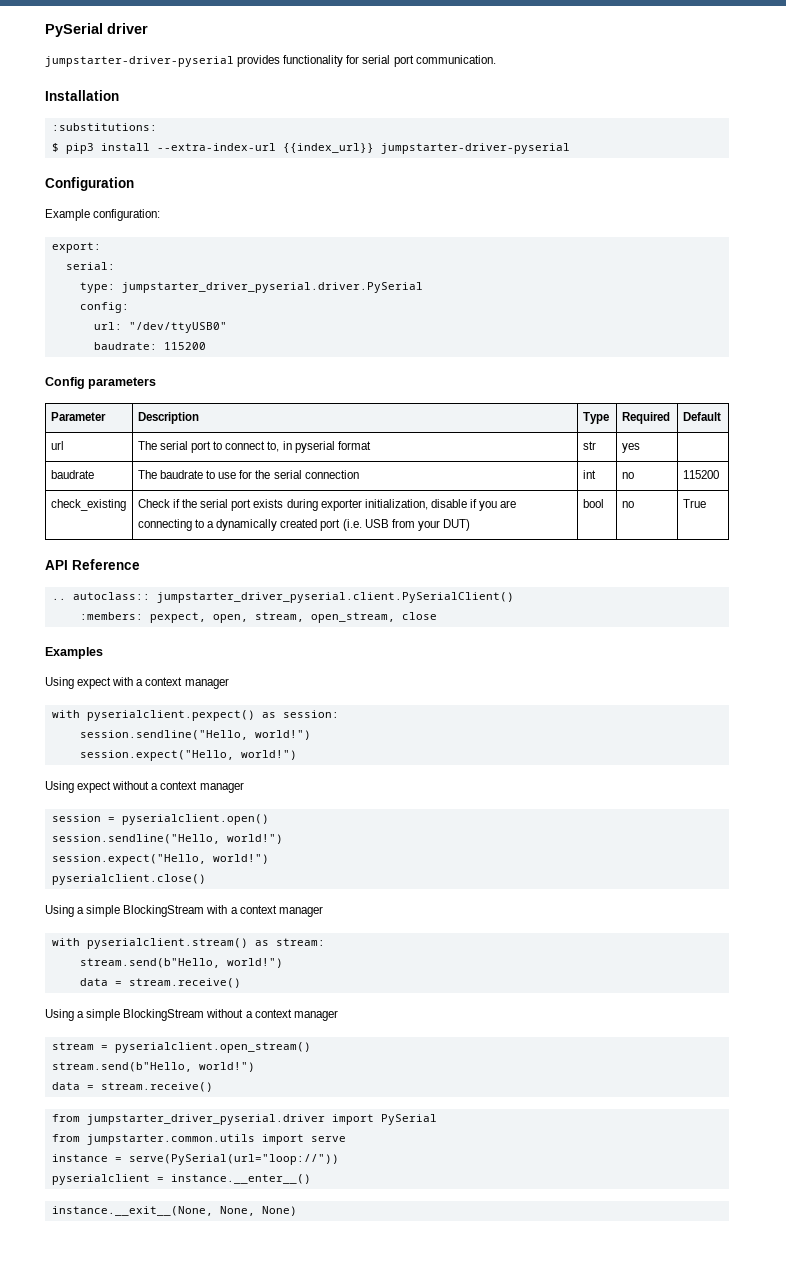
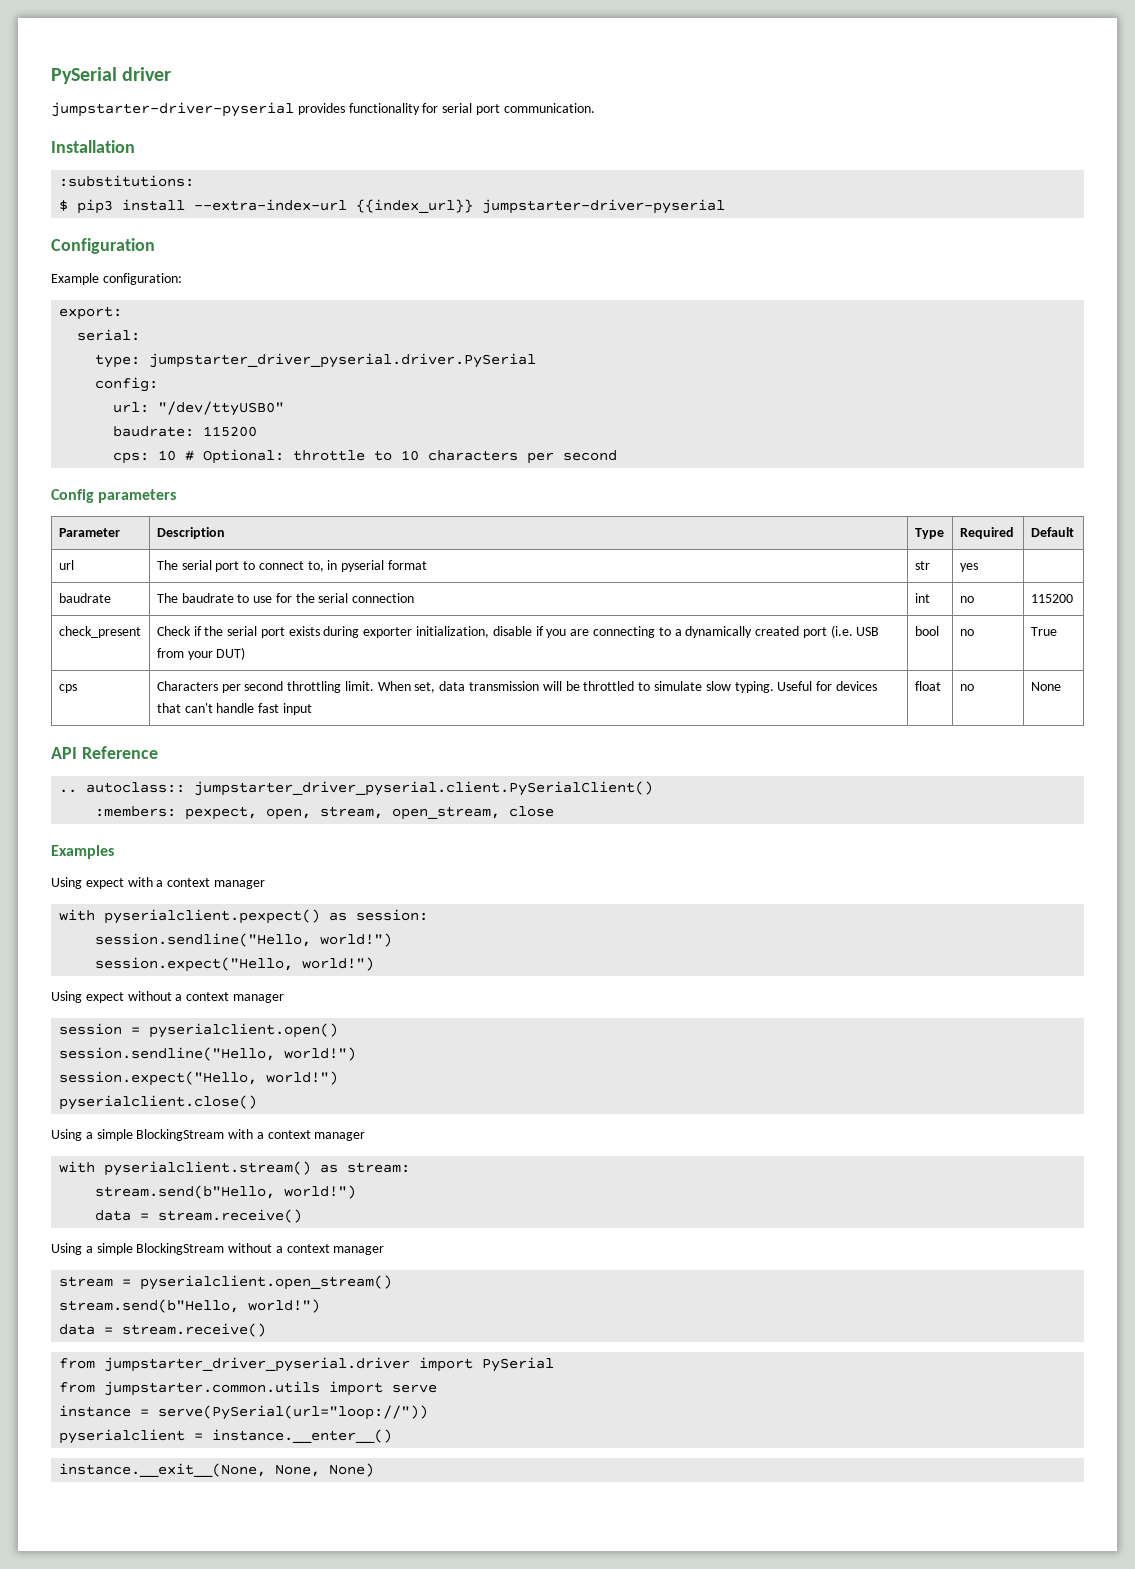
+ cps: 10 # Optional: throttle to 10 characters per second
- check_existing | Check if the serial port exists during exporter initialization, disable if you are connecting to a dynamically created port (i.e. USB from your DUT) | bool | no | True
+ check_present | Check if the serial port exists during exporter initialization, disable if you are connecting to a dynamically created port (i.e. USB from your DUT) | bool | no | True
+ cps | Characters per second throttling limit. When set, data transmission will be throttled to simulate slow typing. Useful for devices that can't handle fast input | float | no | None

